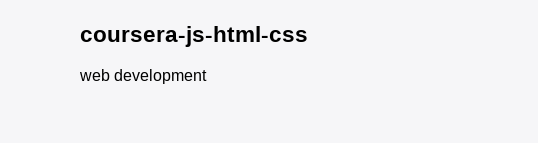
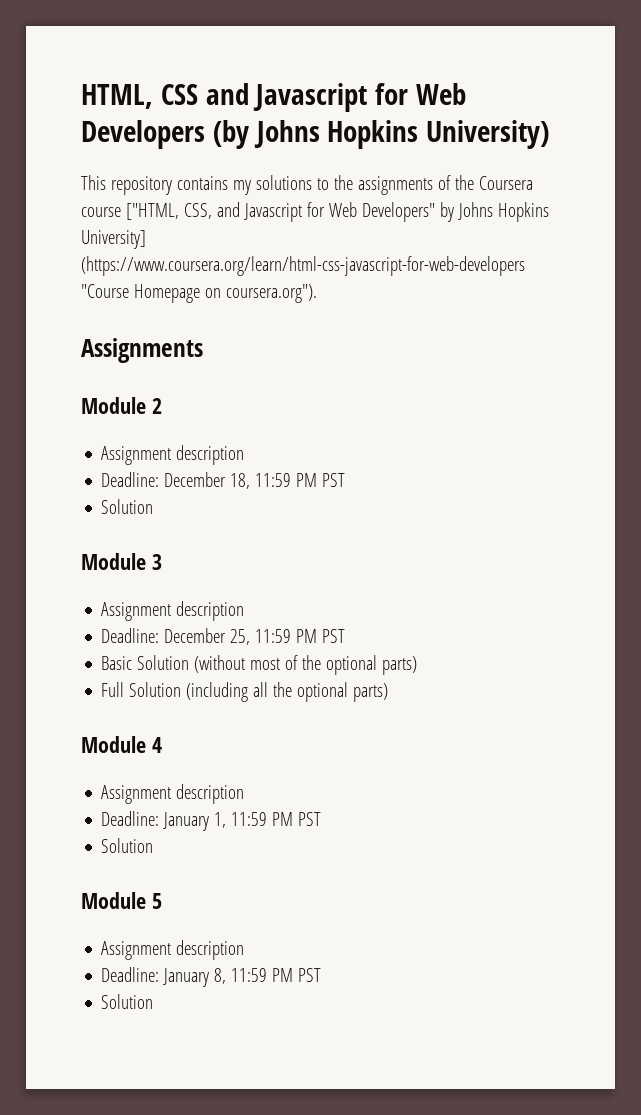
- coursera-js-html-css
- web development
+ HTML, CSS and Javascript for Web Developers (by Johns Hopkins University)
+ This repository contains my solutions to the assignments of the Coursera course ["HTML, CSS, and Javascript for Web Developers" by Johns Hopkins University] (https://www.coursera.org/learn/html-css-javascript-for-web-developers "Course Homepage on coursera.org").
+ Assignments
+ Module 2
+ Assignment description
+ Deadline: December 18, 11:59 PM PST
+ Solution
+ Module 3
+ Assignment description
+ Deadline: December 25, 11:59 PM PST
+ Basic Solution (without most of the optional parts)
+ Full Solution (including all the optional parts)
+ Module 4
+ Assignment description
+ Deadline: January 1, 11:59 PM PST
+ Solution
+ Module 5
+ Assignment description
+ Deadline: January 8, 11:59 PM PST
+ Solution

